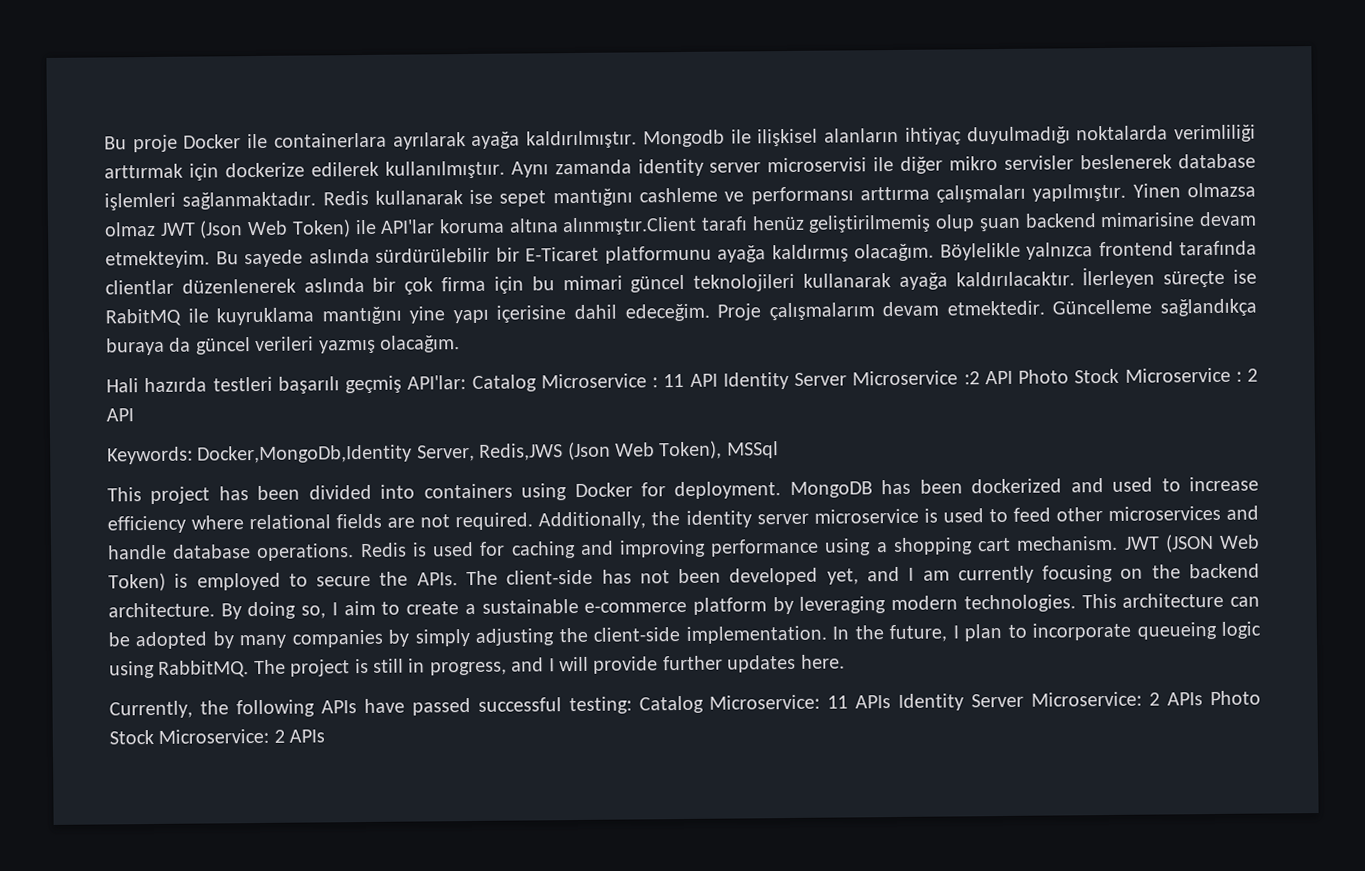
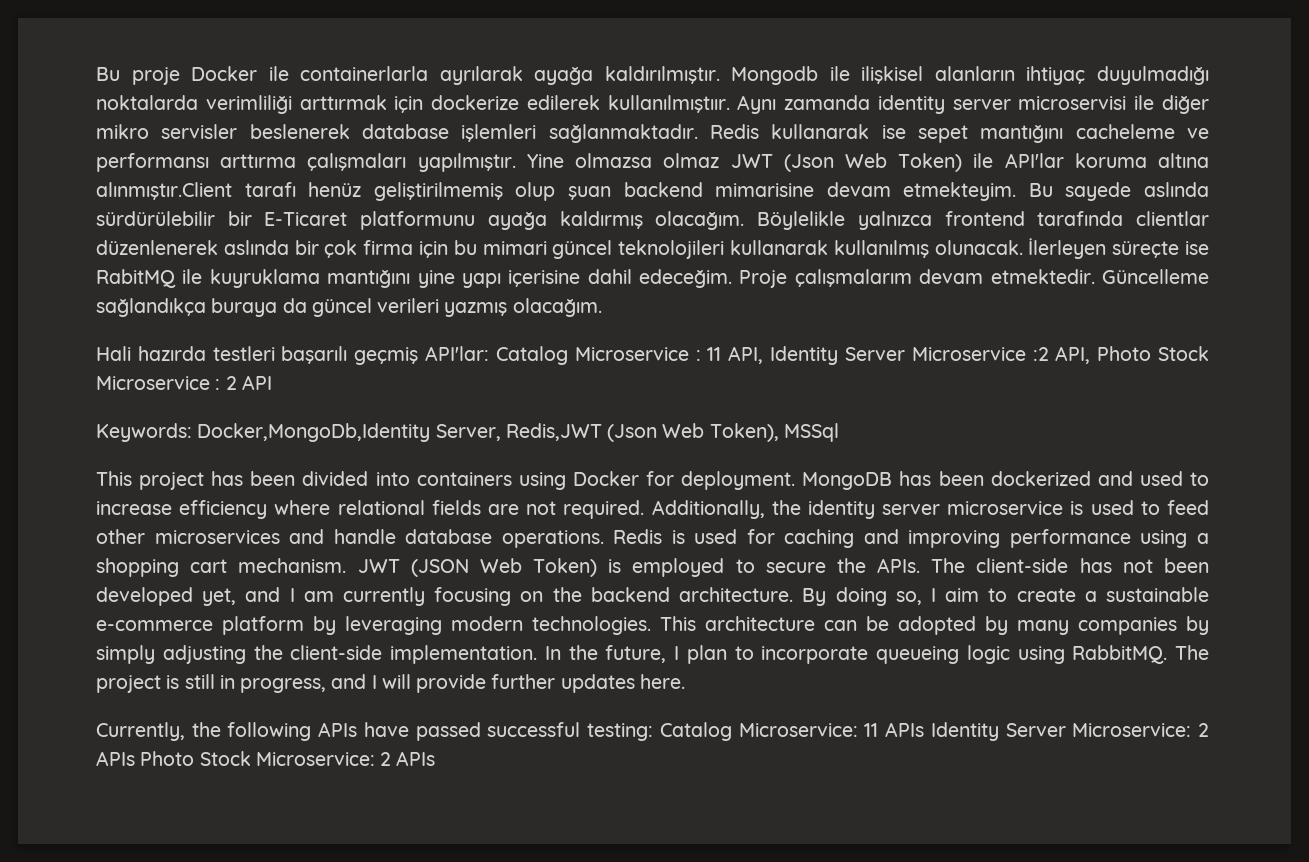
- Bu proje Docker ile containerlara ayrılarak ayağa kaldırılmıştır.
+ Bu proje Docker ile containerlarla ayrılarak ayağa kaldırılmıştır.
- Redis kullanarak ise sepet mantığını cashleme ve performansı arttırma çalışmaları yapılmıştır.
+ Redis kullanarak ise sepet mantığını cacheleme ve performansı arttırma çalışmaları yapılmıştır.
- Yinen olmazsa olmaz JWT (Json Web Token) ile API'lar koruma altına alınmıştır.Client tarafı henüz geliştirilmemiş olup şuan backend mimarisine devam etmekteyim.
+ Yine olmazsa olmaz JWT (Json Web Token) ile API'lar koruma altına alınmıştır.Client tarafı henüz geliştirilmemiş olup şuan backend mimarisine devam etmekteyim.
- Böylelikle yalnızca frontend tarafında clientlar düzenlenerek aslında bir çok firma için bu mimari güncel teknolojileri kullanarak ayağa kaldırılacaktır.
+ Böylelikle yalnızca frontend tarafında clientlar düzenlenerek aslında bir çok firma için bu mimari güncel teknolojileri kullanarak kullanılmış olunacak.
- Hali hazırda testleri başarılı geçmiş API'lar: Catalog Microservice : 11 API Identity Server Microservice :2 API Photo Stock Microservice : 2 API
+ Hali hazırda testleri başarılı geçmiş API'lar: Catalog Microservice : 11 API, Identity Server Microservice :2 API, Photo Stock Microservice : 2 API
- Keywords: Docker,MongoDb,Identity Server, Redis,JWS (Json Web Token), MSSql
+ Keywords: Docker,MongoDb,Identity Server, Redis,JWT (Json Web Token), MSSql

